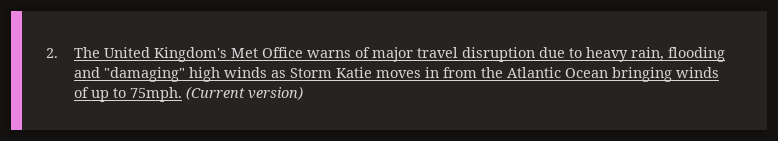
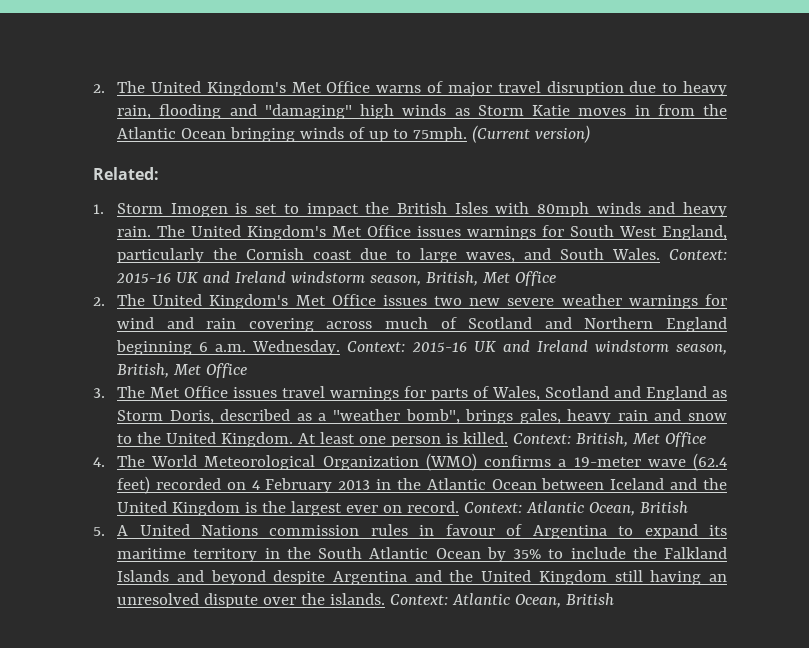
+ Related:
+ 1. Storm Imogen is set to impact the British Isles with 80mph winds and heavy rain. The United Kingdom's Met Office issues warnings for South West England, particularly the Cornish coast due to large waves, and South Wales. Context: 2015-16 UK and Ireland windstorm season, British, Met Office
+ 2. The United Kingdom's Met Office issues two new severe weather warnings for wind and rain covering across much of Scotland and Northern England beginning 6 a.m. Wednesday. Context: 2015-16 UK and Ireland windstorm season, British, Met Office
+ 3. The Met Office issues travel warnings for parts of Wales, Scotland and England as Storm Doris, described as a "weather bomb", brings gales, heavy rain and snow to the United Kingdom. At least one person is killed. Context: British, Met Office
+ 4. The World Meteorological Organization (WMO) confirms a 19-meter wave (62.4 feet) recorded on 4 February 2013 in the Atlantic Ocean between Iceland and the United Kingdom is the largest ever on record. Context: Atlantic Ocean, British
+ 5. A United Nations commission rules in favour of Argentina to expand its maritime territory in the South Atlantic Ocean by 35% to include the Falkland Islands and beyond despite Argentina and the United Kingdom still having an unresolved dispute over the islands. Context: Atlantic Ocean, British

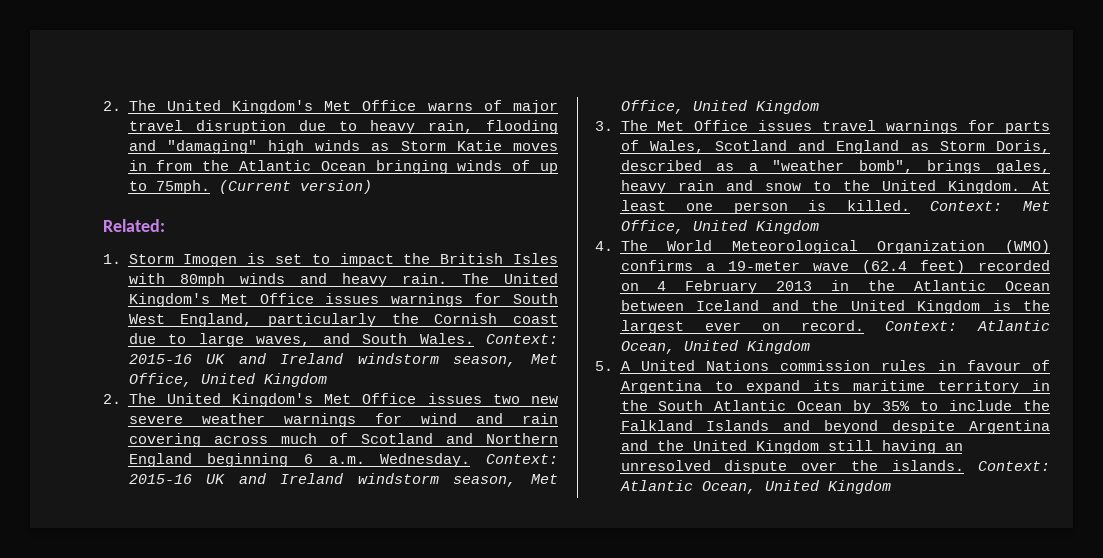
- The United Kingdom's Met Office issues warnings for South West England, particularly the Cornish coast due to large waves, and South Wales. Context: 2015-16 UK and Ireland windstorm season, British, Met Office
+ The United Kingdom's Met Office issues warnings for South West England, particularly the Cornish coast due to large waves, and South Wales. Context: 2015-16 UK and Ireland windstorm season, Met Office, United Kingdom
- 2. The United Kingdom's Met Office issues two new severe weather warnings for wind and rain covering across much of Scotland and Northern England beginning 6 a.m. Wednesday. Context: 2015-16 UK and Ireland windstorm season, British, Met Office
+ 2. The United Kingdom's Met Office issues two new severe weather warnings for wind and rain covering across much of Scotland and Northern England beginning 6 a.m. Wednesday. Context: 2015-16 UK and Ireland windstorm season, Met Office, United Kingdom
- Context: British, Met Office
+ Context: Met Office, United Kingdom
- 4. The World Meteorological Organization (WMO) confirms a 19-meter wave (62.4 feet) recorded on 4 February 2013 in the Atlantic Ocean between Iceland and the United Kingdom is the largest ever on record. Context: Atlantic Ocean, British
+ 4. The World Meteorological Organization (WMO) confirms a 19-meter wave (62.4 feet) recorded on 4 February 2013 in the Atlantic Ocean between Iceland and the United Kingdom is the largest ever on record. Context: Atlantic Ocean, United Kingdom
- 5. A United Nations commission rules in favour of Argentina to expand its maritime territory in the South Atlantic Ocean by 35% to include the Falkland Islands and beyond despite Argentina and the United Kingdom still having an unresolved dispute over the islands. Context: Atlantic Ocean, British
+ 5. A United Nations commission rules in favour of Argentina to expand its maritime territory in the South Atlantic Ocean by 35% to include the Falkland Islands and beyond despite Argentina and the United Kingdom still having an unresolved dispute over the islands. Context: Atlantic Ocean, United Kingdom

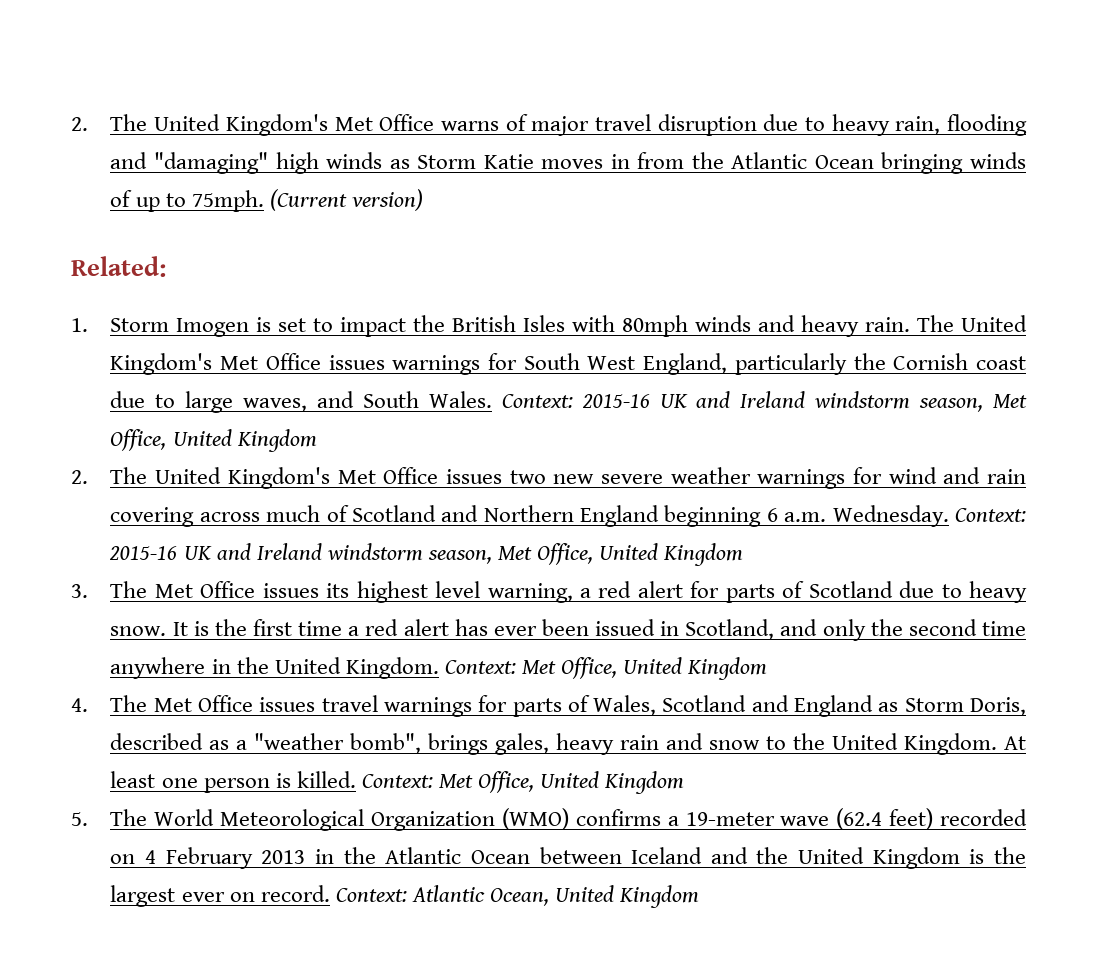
- 3. The Met Office issues travel warnings for parts of Wales, Scotland and England as Storm Doris, described as a "weather bomb", brings gales, heavy rain and snow to the United Kingdom.
+ 3. The Met Office issues its highest level warning, a red alert for parts of Scotland due to heavy snow. It is the first time a red alert has ever been issued in Scotland, and only the second time anywhere in the United Kingdom. Context: Met Office, United Kingdom
+ 4. The Met Office issues travel warnings for parts of Wales, Scotland and England as Storm Doris, described as a "weather bomb", brings gales, heavy rain and snow to the United Kingdom.
- 4. The World Meteorological Organization (WMO) confirms a 19-meter wave (62.4 feet) recorded on 4 February 2013 in the Atlantic Ocean between Iceland and the United Kingdom is the largest ever on record.
+ 5. The World Meteorological Organization (WMO) confirms a 19-meter wave (62.4 feet) recorded on 4 February 2013 in the Atlantic Ocean between Iceland and the United Kingdom is the largest ever on record.
- 5. A United Nations commission rules in favour of Argentina to expand its maritime territory in the South Atlantic Ocean by 35% to include the Falkland Islands and beyond despite Argentina and the United Kingdom still having an unresolved dispute over the islands. Context: Atlantic Ocean, United Kingdom

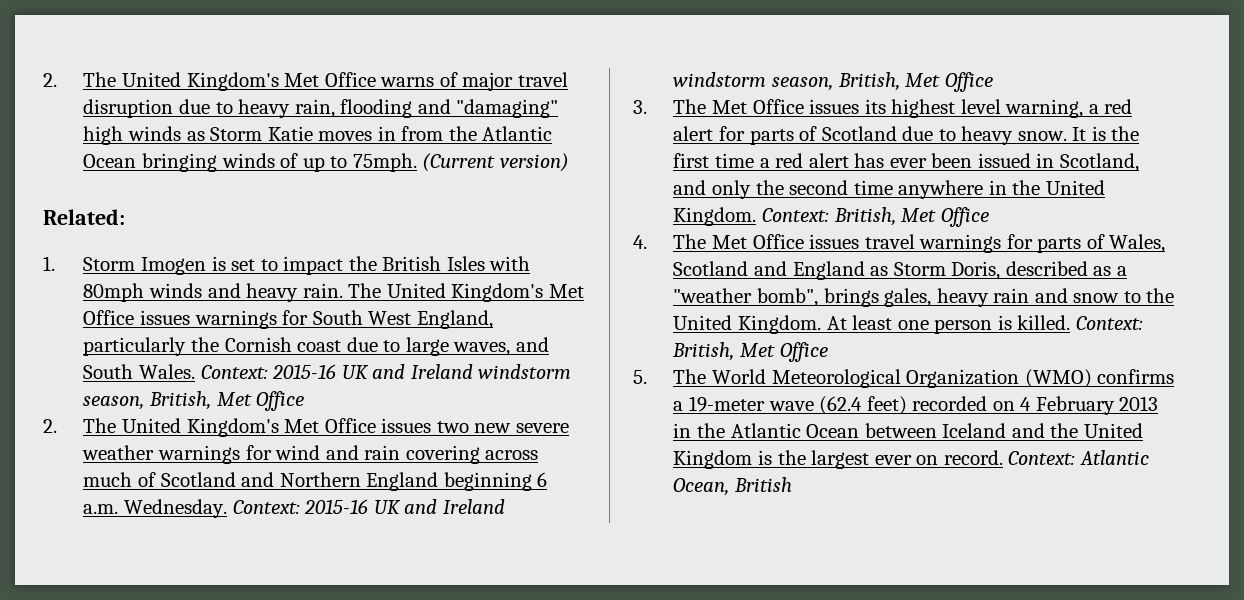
- The United Kingdom's Met Office issues warnings for South West England, particularly the Cornish coast due to large waves, and South Wales. Context: 2015-16 UK and Ireland windstorm season, Met Office, United Kingdom
+ The United Kingdom's Met Office issues warnings for South West England, particularly the Cornish coast due to large waves, and South Wales. Context: 2015-16 UK and Ireland windstorm season, British, Met Office
- 2. The United Kingdom's Met Office issues two new severe weather warnings for wind and rain covering across much of Scotland and Northern England beginning 6 a.m. Wednesday. Context: 2015-16 UK and Ireland windstorm season, Met Office, United Kingdom
+ 2. The United Kingdom's Met Office issues two new severe weather warnings for wind and rain covering across much of Scotland and Northern England beginning 6 a.m. Wednesday. Context: 2015-16 UK and Ireland windstorm season, British, Met Office
- It is the first time a red alert has ever been issued in Scotland, and only the second time anywhere in the United Kingdom. Context: Met Office, United Kingdom
+ It is the first time a red alert has ever been issued in Scotland, and only the second time anywhere in the United Kingdom. Context: British, Met Office
- At least one person is killed. Context: Met Office, United Kingdom
+ At least one person is killed. Context: British, Met Office
- Context: Atlantic Ocean, United Kingdom
+ Context: Atlantic Ocean, British

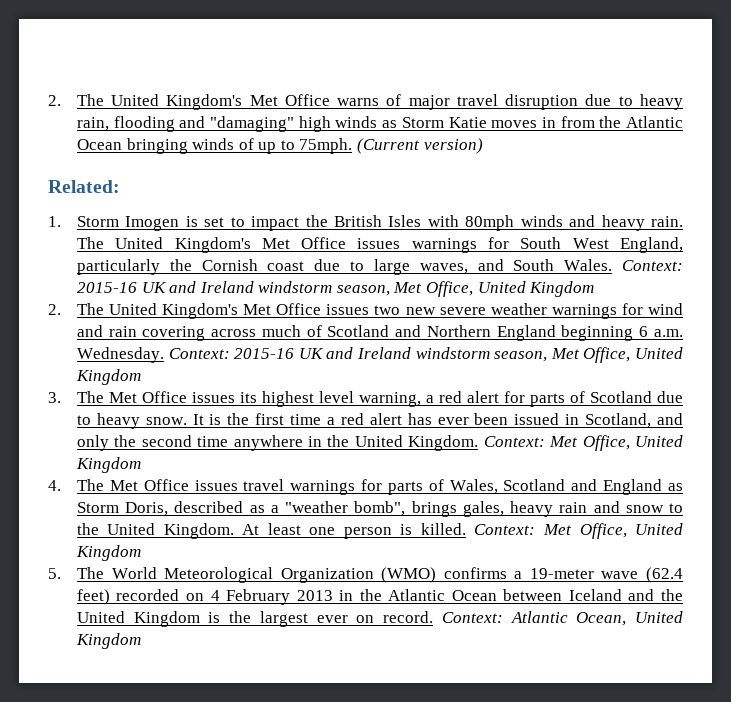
- The United Kingdom's Met Office issues warnings for South West England, particularly the Cornish coast due to large waves, and South Wales. Context: 2015-16 UK and Ireland windstorm season, British, Met Office
+ The United Kingdom's Met Office issues warnings for South West England, particularly the Cornish coast due to large waves, and South Wales. Context: 2015-16 UK and Ireland windstorm season, Met Office, United Kingdom
- 2. The United Kingdom's Met Office issues two new severe weather warnings for wind and rain covering across much of Scotland and Northern England beginning 6 a.m. Wednesday. Context: 2015-16 UK and Ireland windstorm season, British, Met Office
+ 2. The United Kingdom's Met Office issues two new severe weather warnings for wind and rain covering across much of Scotland and Northern England beginning 6 a.m. Wednesday. Context: 2015-16 UK and Ireland windstorm season, Met Office, United Kingdom
- It is the first time a red alert has ever been issued in Scotland, and only the second time anywhere in the United Kingdom. Context: British, Met Office
+ It is the first time a red alert has ever been issued in Scotland, and only the second time anywhere in the United Kingdom. Context: Met Office, United Kingdom
- At least one person is killed. Context: British, Met Office
+ At least one person is killed. Context: Met Office, United Kingdom
- Context: Atlantic Ocean, British
+ Context: Atlantic Ocean, United Kingdom

